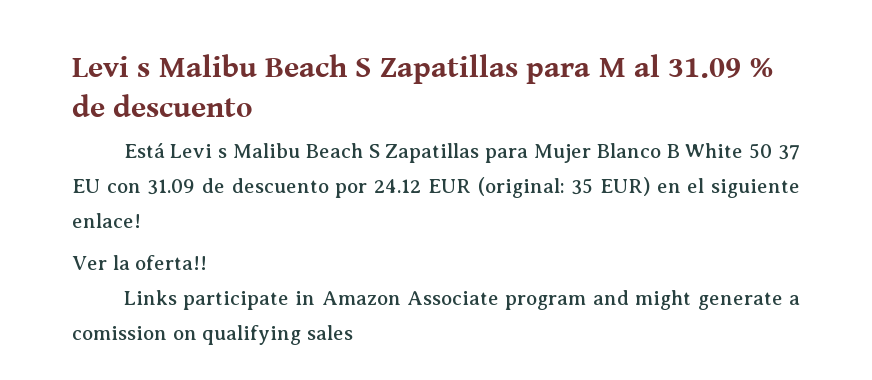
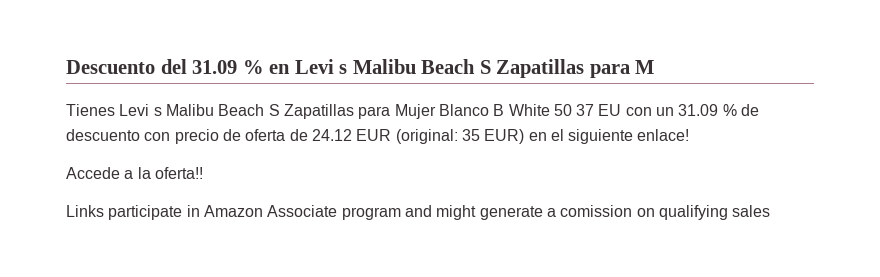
- Levi s Malibu Beach S Zapatillas para M al 31.09 % de descuento
- Está Levi s Malibu Beach S Zapatillas para Mujer Blanco B White 50 37 EU con 31.09 de descuento por 24.12 EUR (original: 35 EUR) en el siguiente enlace!
+ Descuento del 31.09 % en Levi s Malibu Beach S Zapatillas para M
+ Tienes Levi s Malibu Beach S Zapatillas para Mujer Blanco B White 50 37 EU con un 31.09 % de descuento con precio de oferta de 24.12 EUR (original: 35 EUR) en el siguiente enlace!
- Ver la oferta!!
+ Accede a la oferta!!

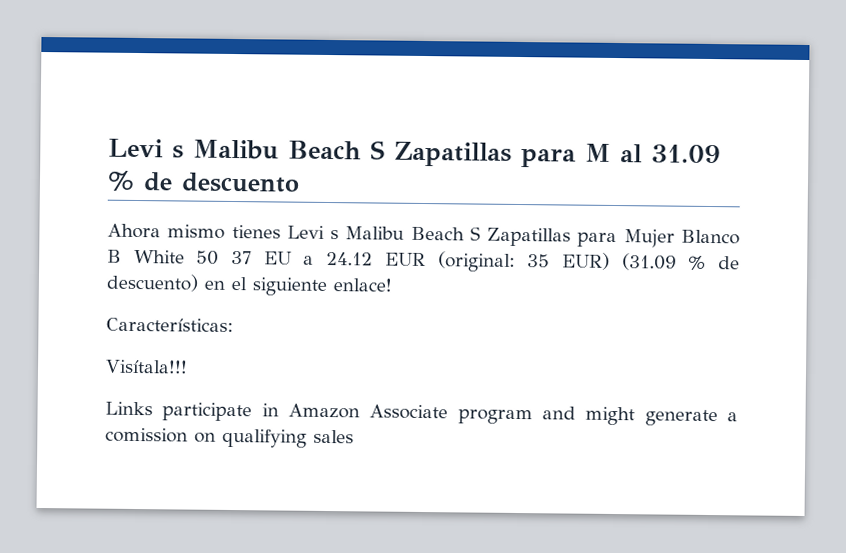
- Descuento del 31.09 % en Levi s Malibu Beach S Zapatillas para M
- Tienes Levi s Malibu Beach S Zapatillas para Mujer Blanco B White 50 37 EU con un 31.09 % de descuento con precio de oferta de 24.12 EUR (original: 35 EUR) en el siguiente enlace!
+ Levi s Malibu Beach S Zapatillas para M al 31.09 % de descuento
+ Ahora mismo tienes Levi s Malibu Beach S Zapatillas para Mujer Blanco B White 50 37 EU a 24.12 EUR (original: 35 EUR) (31.09 % de descuento) en el siguiente enlace!
- Accede a la oferta!!
+ Características:
+ Visítala!!!

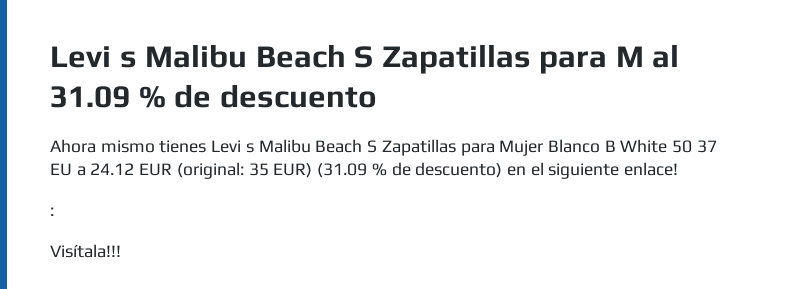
- Características:
+ :
- Links participate in Amazon Associate program and might generate a comission on qualifying sales

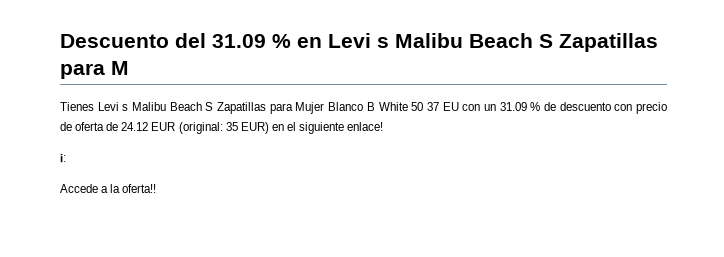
- Levi s Malibu Beach S Zapatillas para M al 31.09 % de descuento
- Ahora mismo tienes Levi s Malibu Beach S Zapatillas para Mujer Blanco B White 50 37 EU a 24.12 EUR (original: 35 EUR) (31.09 % de descuento) en el siguiente enlace!
+ Descuento del 31.09 % en Levi s Malibu Beach S Zapatillas para M
+ Tienes Levi s Malibu Beach S Zapatillas para Mujer Blanco B White 50 37 EU con un 31.09 % de descuento con precio de oferta de 24.12 EUR (original: 35 EUR) en el siguiente enlace!
- :
- Visítala!!!
+ ℹ:
+ Accede a la oferta!!

